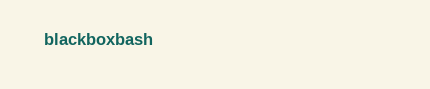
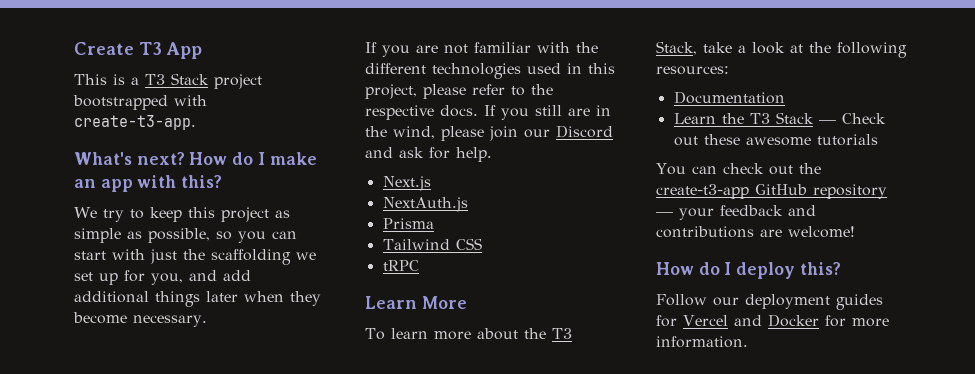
- blackboxbash
+ Create T3 App
+ This is a T3 Stack project bootstrapped with create-t3-app.
+ What's next? How do I make an app with this?
+ We try to keep this project as simple as possible, so you can start with just the scaffolding we set up for you, and add additional things later when they become necessary.
+ If you are not familiar with the different technologies used in this project, please refer to the respective docs. If you still are in the wind, please join our Discord and ask for help.
+ Next.js
+ NextAuth.js
+ Prisma
+ Tailwind CSS
+ tRPC
+ Learn More
+ To learn more about the T3 Stack, take a look at the following resources:
+ Documentation
+ Learn the T3 Stack — Check out these awesome tutorials
+ You can check out the create-t3-app GitHub repository — your feedback and contributions are welcome!
+ How do I deploy this?
+ Follow our deployment guides for Vercel and Docker for more information.

